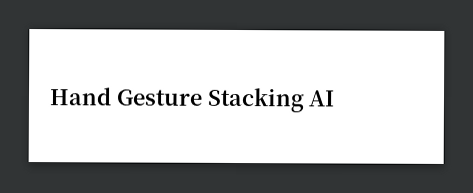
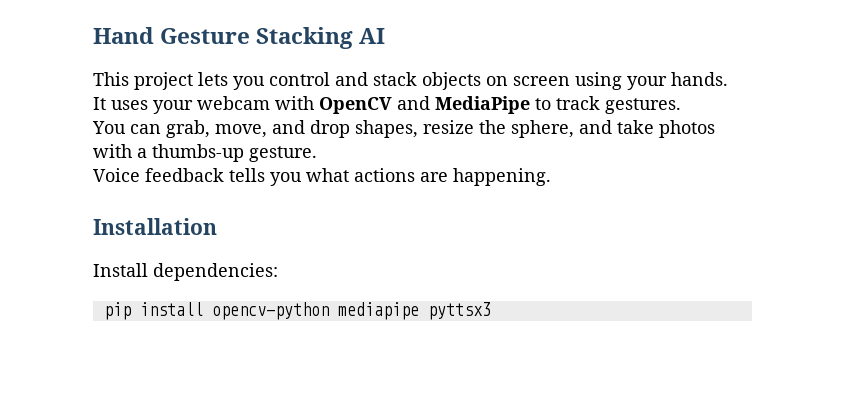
+ This project lets you control and stack objects on screen using your hands.
+ It uses your webcam with OpenCV and MediaPipe to track gestures.
+ You can grab, move, and drop shapes, resize the sphere, and take photos with a thumbs-up gesture.
+ Voice feedback tells you what actions are happening.
+ Installation
+ Install dependencies:
+ pip install opencv-python mediapipe pyttsx3

